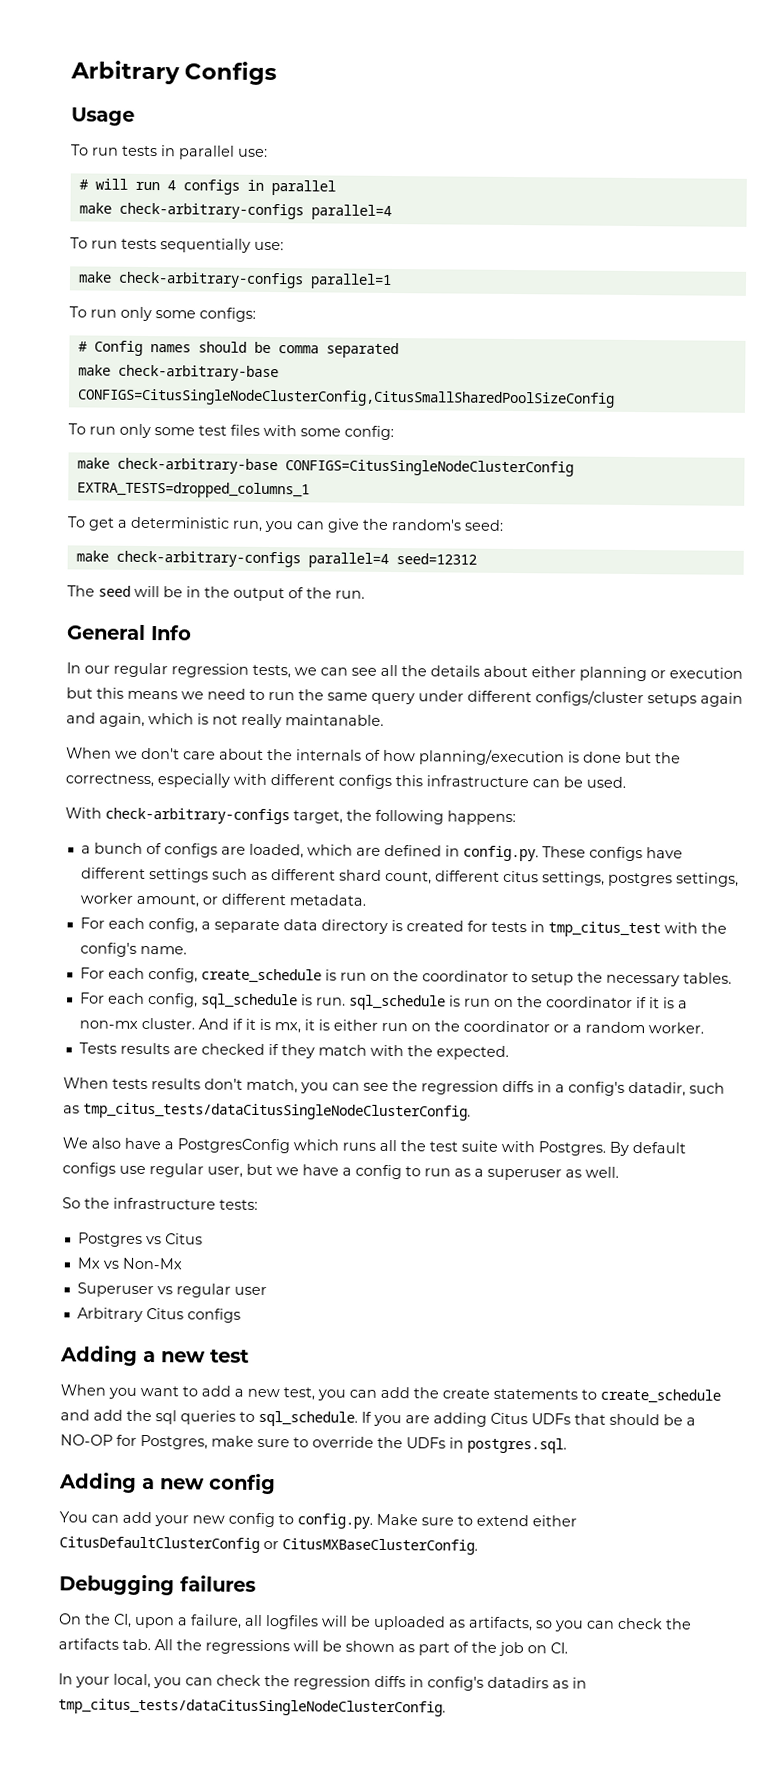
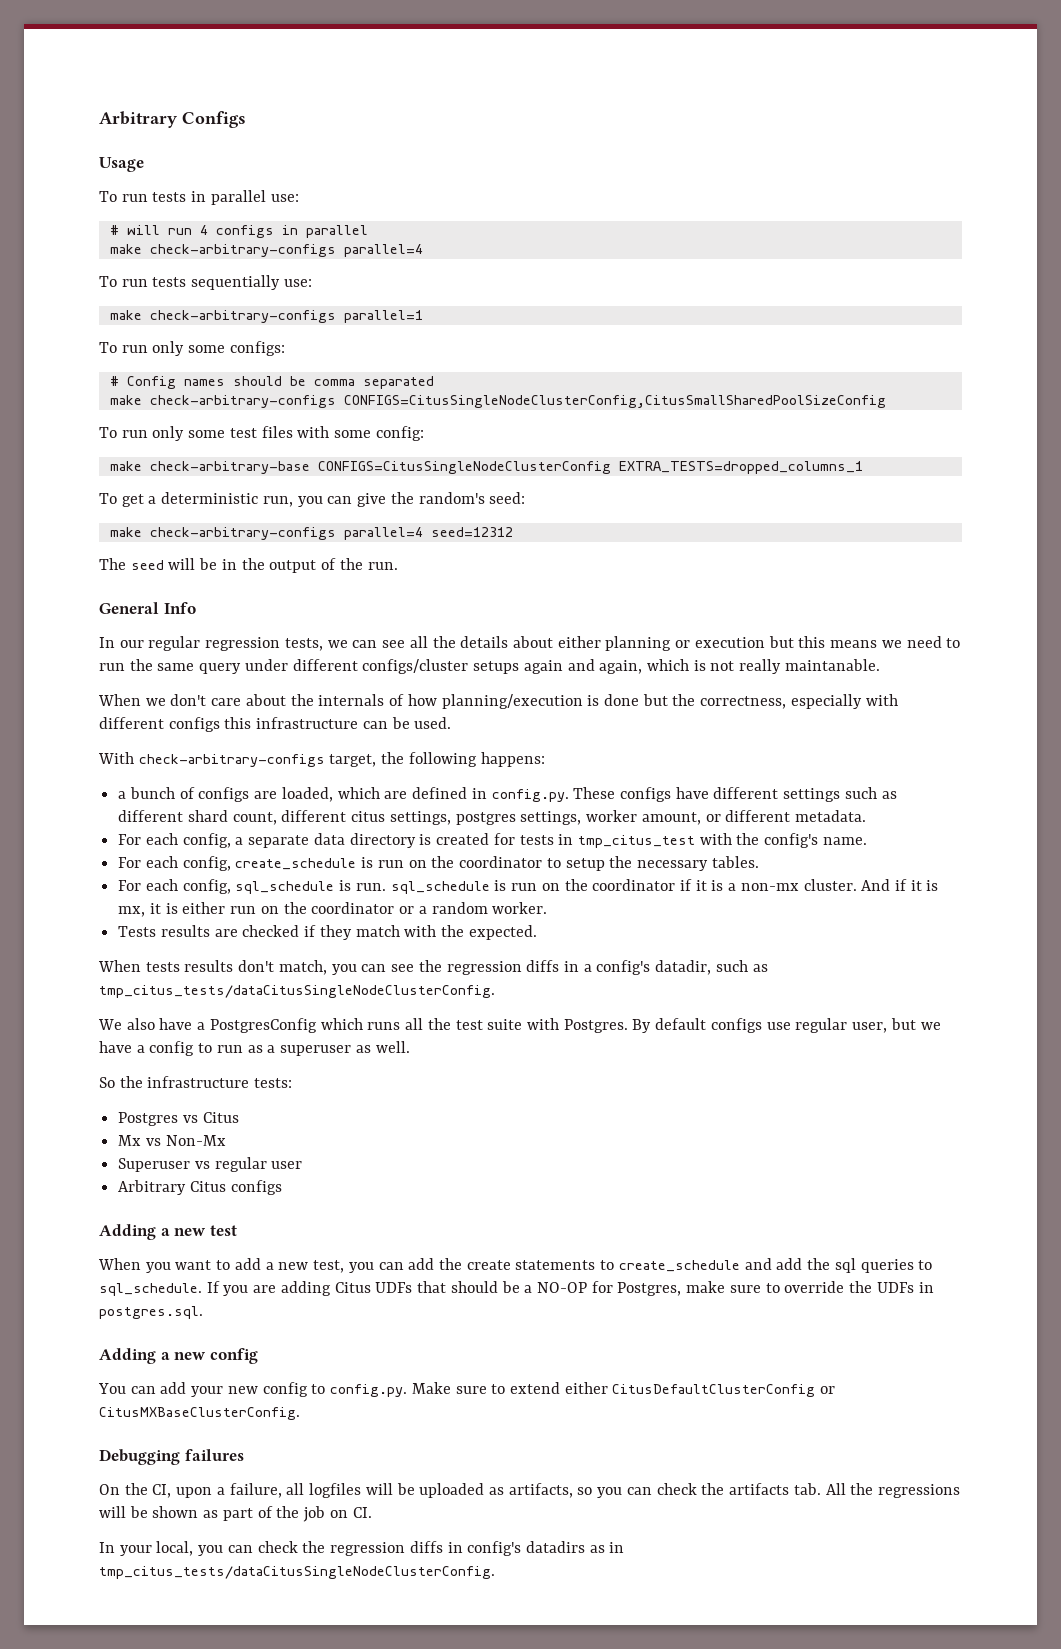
- make check-arbitrary-base CONFIGS=CitusSingleNodeClusterConfig,CitusSmallSharedPoolSizeConfig
+ make check-arbitrary-configs CONFIGS=CitusSingleNodeClusterConfig,CitusSmallSharedPoolSizeConfig

